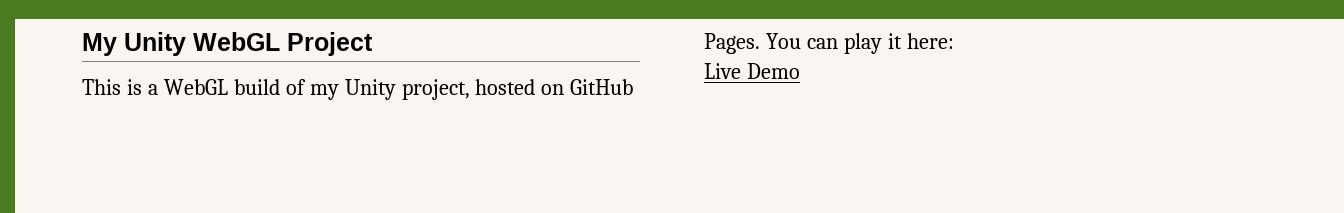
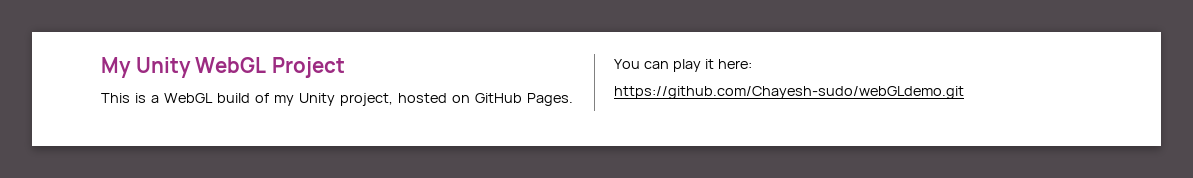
- Live Demo
+ https://github.com/Chayesh-sudo/webGLdemo.git

